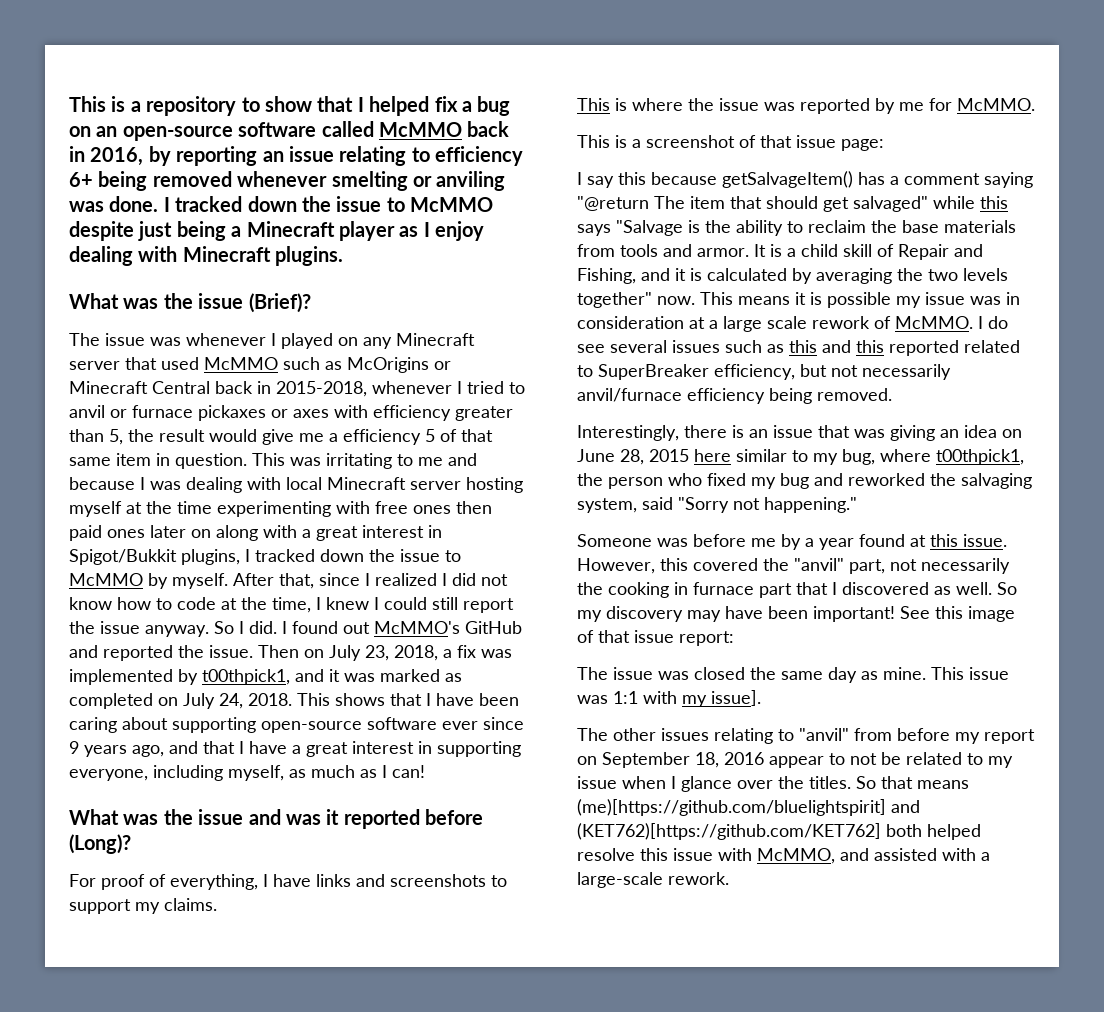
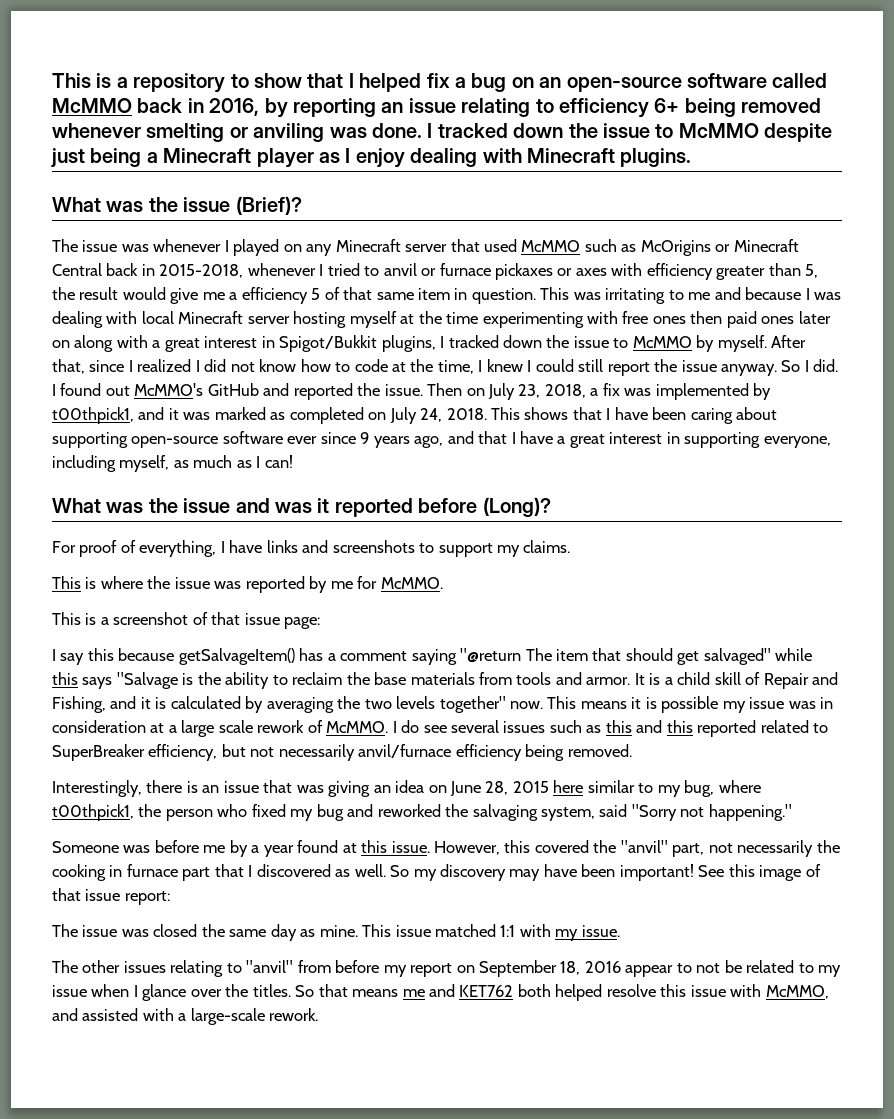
- This issue was 1:1 with my issue].
+ This issue matched 1:1 with my issue.
- So that means (me)[https://github.com/bluelightspirit] and (KET762)[https://github.com/KET762] both helped resolve this issue with McMMO, and assisted with a large-scale rework.
+ So that means me and KET762 both helped resolve this issue with McMMO, and assisted with a large-scale rework.

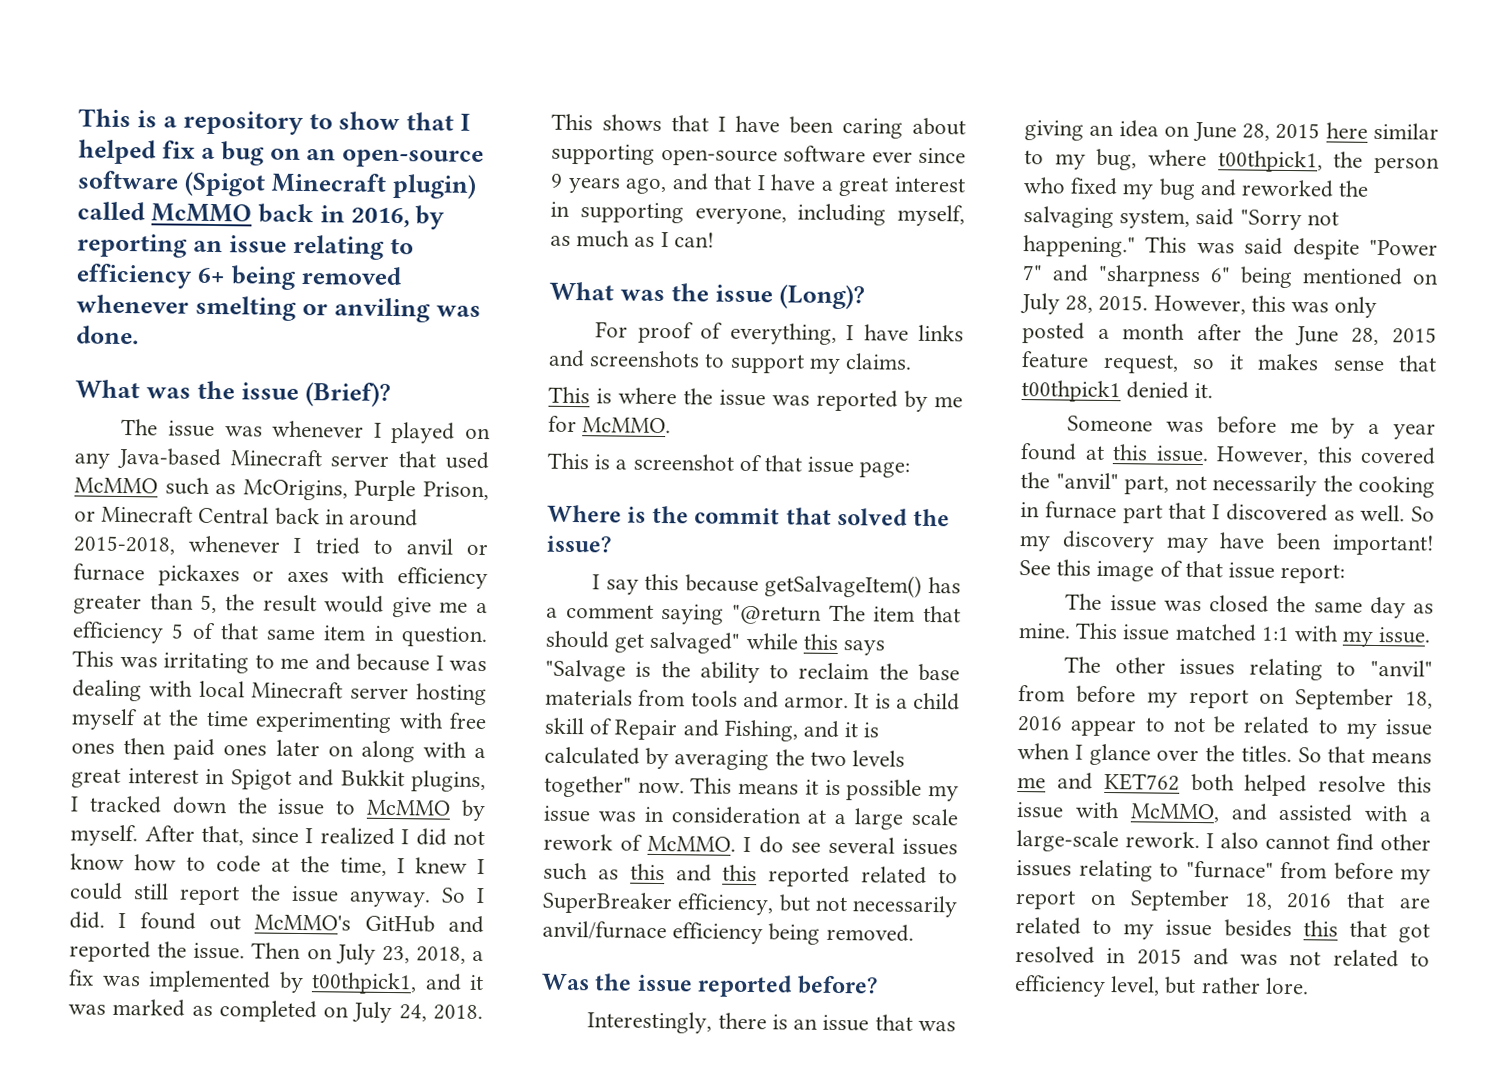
- This is a repository to show that I helped fix a bug on an open-source software called McMMO back in 2016, by reporting an issue relating to efficiency 6+ being removed whenever smelting or anviling was done. I tracked down the issue to McMMO despite just being a Minecraft player as I enjoy dealing with Minecraft plugins.
+ This is a repository to show that I helped fix a bug on an open-source software (Spigot Minecraft plugin) called McMMO back in 2016, by reporting an issue relating to efficiency 6+ being removed whenever smelting or anviling was done.
- The issue was whenever I played on any Minecraft server that used McMMO such as McOrigins or Minecraft Central back in 2015-2018, whenever I tried to anvil or furnace pickaxes or axes with efficiency greater than 5, the result would give me a efficiency 5 of that same item in question.
+ The issue was whenever I played on any Java-based Minecraft server that used McMMO such as McOrigins, Purple Prison, or Minecraft Central back in around 2015-2018, whenever I tried to anvil or furnace pickaxes or axes with efficiency greater than 5, the result would give me a efficiency 5 of that same item in question.
- This was irritating to me and because I was dealing with local Minecraft server hosting myself at the time experimenting with free ones then paid ones later on along with a great interest in Spigot/Bukkit plugins, I tracked down the issue to McMMO by myself.
+ This was irritating to me and because I was dealing with local Minecraft server hosting myself at the time experimenting with free ones then paid ones later on along with a great interest in Spigot and Bukkit plugins, I tracked down the issue to McMMO by myself.
- What was the issue and was it reported before (Long)?
+ What was the issue (Long)?
+ Where is the commit that solved the issue?
+ Was the issue reported before?
+ This was said despite "Power 7" and "sharpness 6" being mentioned on July 28, 2015. However, this was only posted a month after the June 28, 2015 feature request, so it makes sense that t00thpick1 denied it.
+ I also cannot find other issues relating to "furnace" from before my report on September 18, 2016 that are related to my issue besides this that got resolved in 2015 and was not related to efficiency level, but rather lore.

